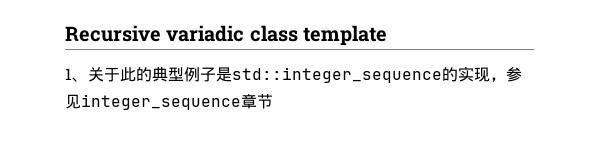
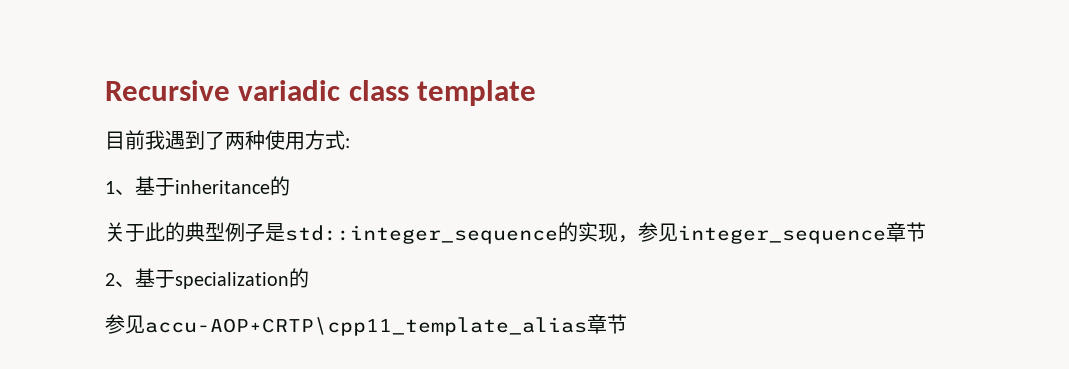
+ 目前我遇到了两种使用方式:
- 1、关于此的典型例子是std::integer_sequence的实现，参见integer_sequence章节
+ 1、基于inheritance的
+ 关于此的典型例子是std::integer_sequence的实现，参见integer_sequence章节
+ 2、基于specialization的
+ 参见accu-AOP+CRTP\cpp11_template_alias章节

